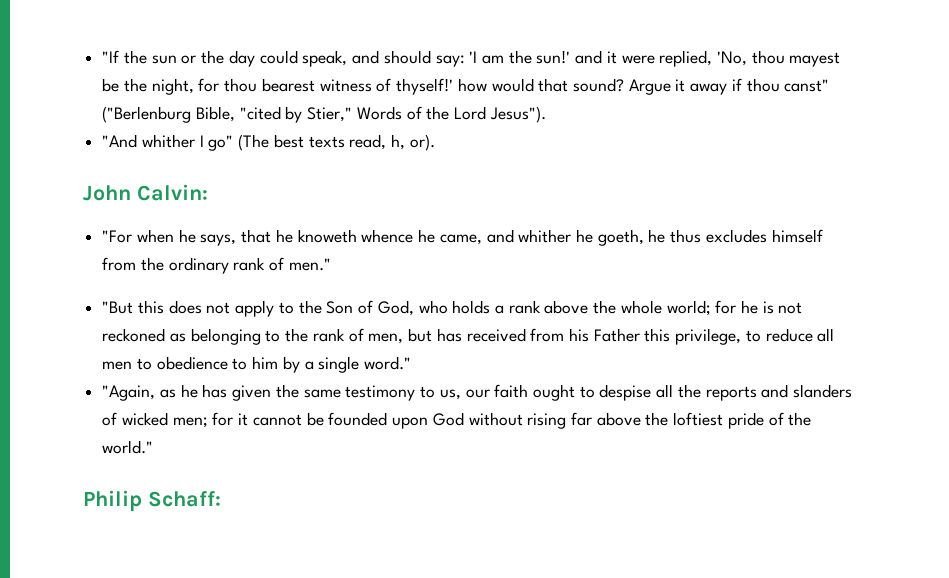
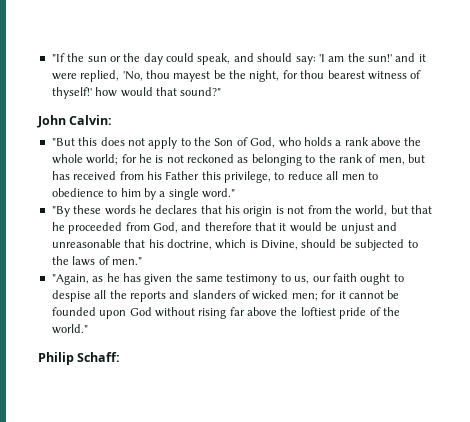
- "If the sun or the day could speak, and should say: 'I am the sun!' and it were replied, 'No, thou mayest be the night, for thou bearest witness of thyself!' how would that sound? Argue it away if thou canst" ("Berlenburg Bible, "cited by Stier," Words of the Lord Jesus").
- "And whither I go" (The best texts read, h, or).
+ "If the sun or the day could speak, and should say: 'I am the sun!' and it were replied, 'No, thou mayest be the night, for thou bearest witness of thyself!' how would that sound?"
  John Calvin:
- "For when he says, that he knoweth whence he came, and whither he goeth, he thus excludes himself from the ordinary rank of men."
+ "By these words he declares that his origin is not from the world, but that he proceeded from God, and therefore that it would be unjust and unreasonable that his doctrine, which is Divine, should be subjected to the laws of men."

